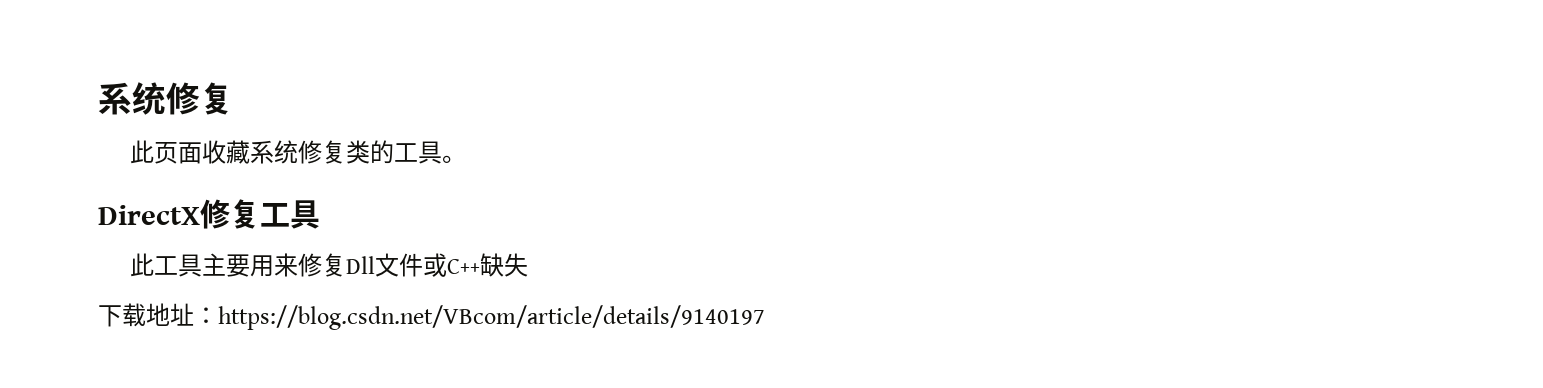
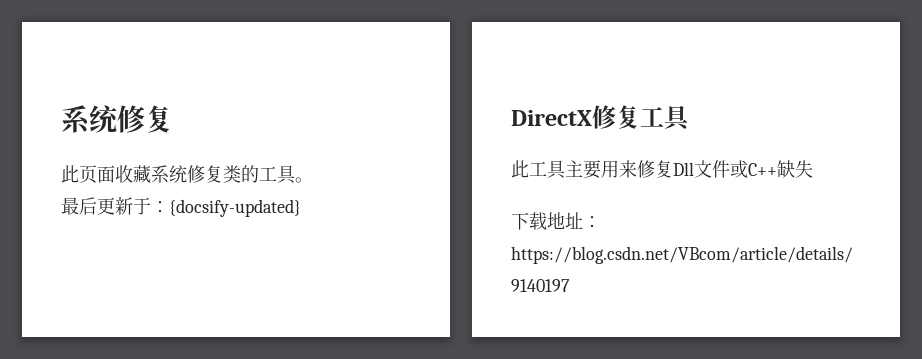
+ 最后更新于：{docsify-updated}

